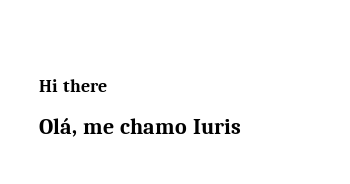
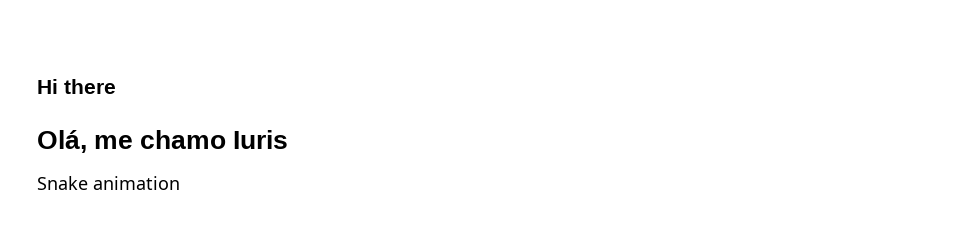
+ Snake animation

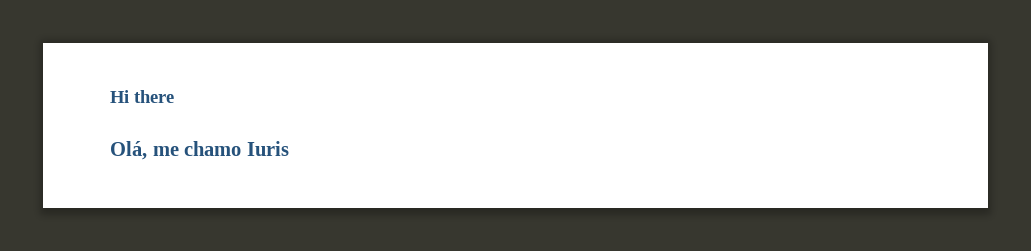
- Snake animation

